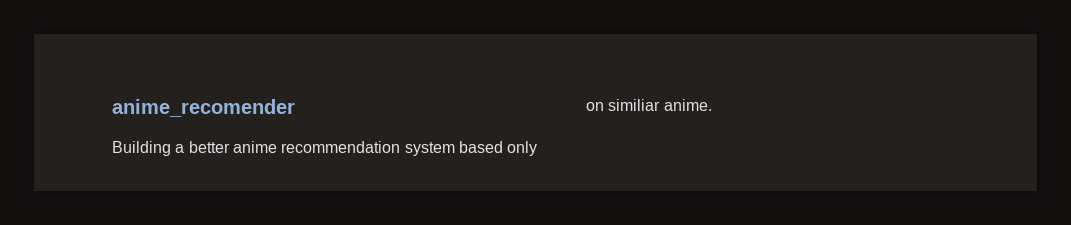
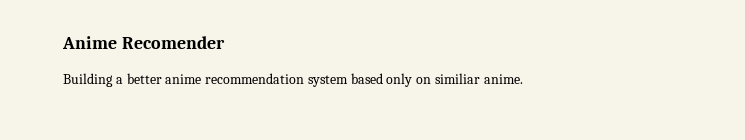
- anime_recomender
+ Anime Recomender

